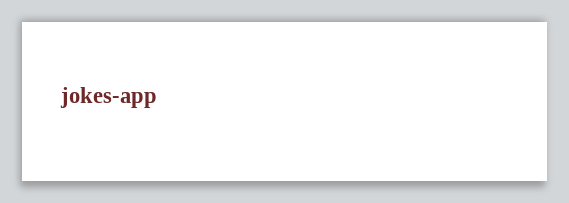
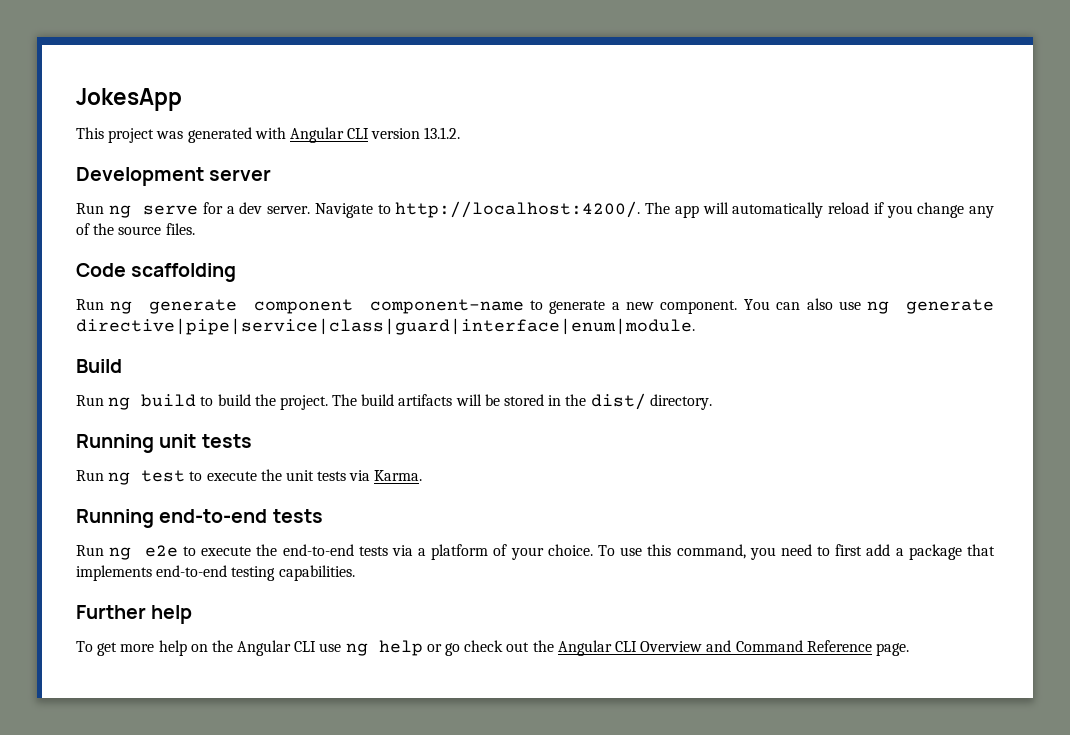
- jokes-app
+ JokesApp
+ This project was generated with Angular CLI version 13.1.2.
+ Development server
+ Run ng serve for a dev server. Navigate to http://localhost:4200/. The app will automatically reload if you change any of the source files.
+ Code scaffolding
+ Run ng generate component component-name to generate a new component. You can also use ng generate directive|pipe|service|class|guard|interface|enum|module.
+ Build
+ Run ng build to build the project. The build artifacts will be stored in the dist/ directory.
+ Running unit tests
+ Run ng test to execute the unit tests via Karma.
+ Running end-to-end tests
+ Run ng e2e to execute the end-to-end tests via a platform of your choice. To use this command, you need to first add a package that implements end-to-end testing capabilities.
+ Further help
+ To get more help on the Angular CLI use ng help or go check out the Angular CLI Overview and Command Reference page.

